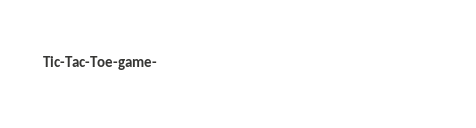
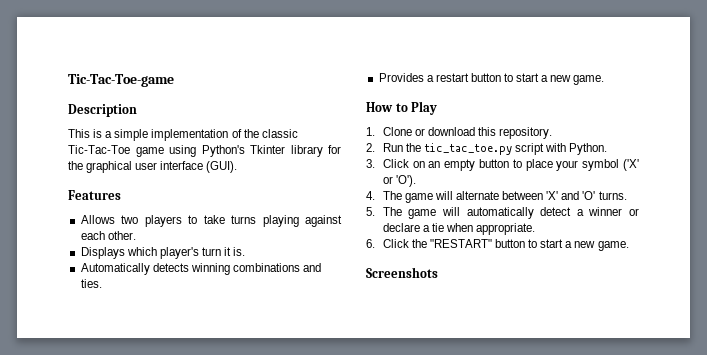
- Tic-Tac-Toe-game-
+ Tic-Tac-Toe-game
+ Description
+ This is a simple implementation of the classic Tic-Tac-Toe game using Python's Tkinter library for the graphical user interface (GUI).
+ Features
+ Allows two players to take turns playing against each other.
+ Displays which player's turn it is.
+ Automatically detects winning combinations and ties.
+ Provides a restart button to start a new game.
+ How to Play
+ 1. Clone or download this repository.
+ 2. Run the tic_tac_toe.py script with Python.
+ 3. Click on an empty button to place your symbol ('X' or 'O').
+ 4. The game will alternate between 'X' and 'O' turns.
+ 5. The game will automatically detect a winner or declare a tie when appropriate.
+ 6. Click the "RESTART" button to start a new game.
+ Screenshots

